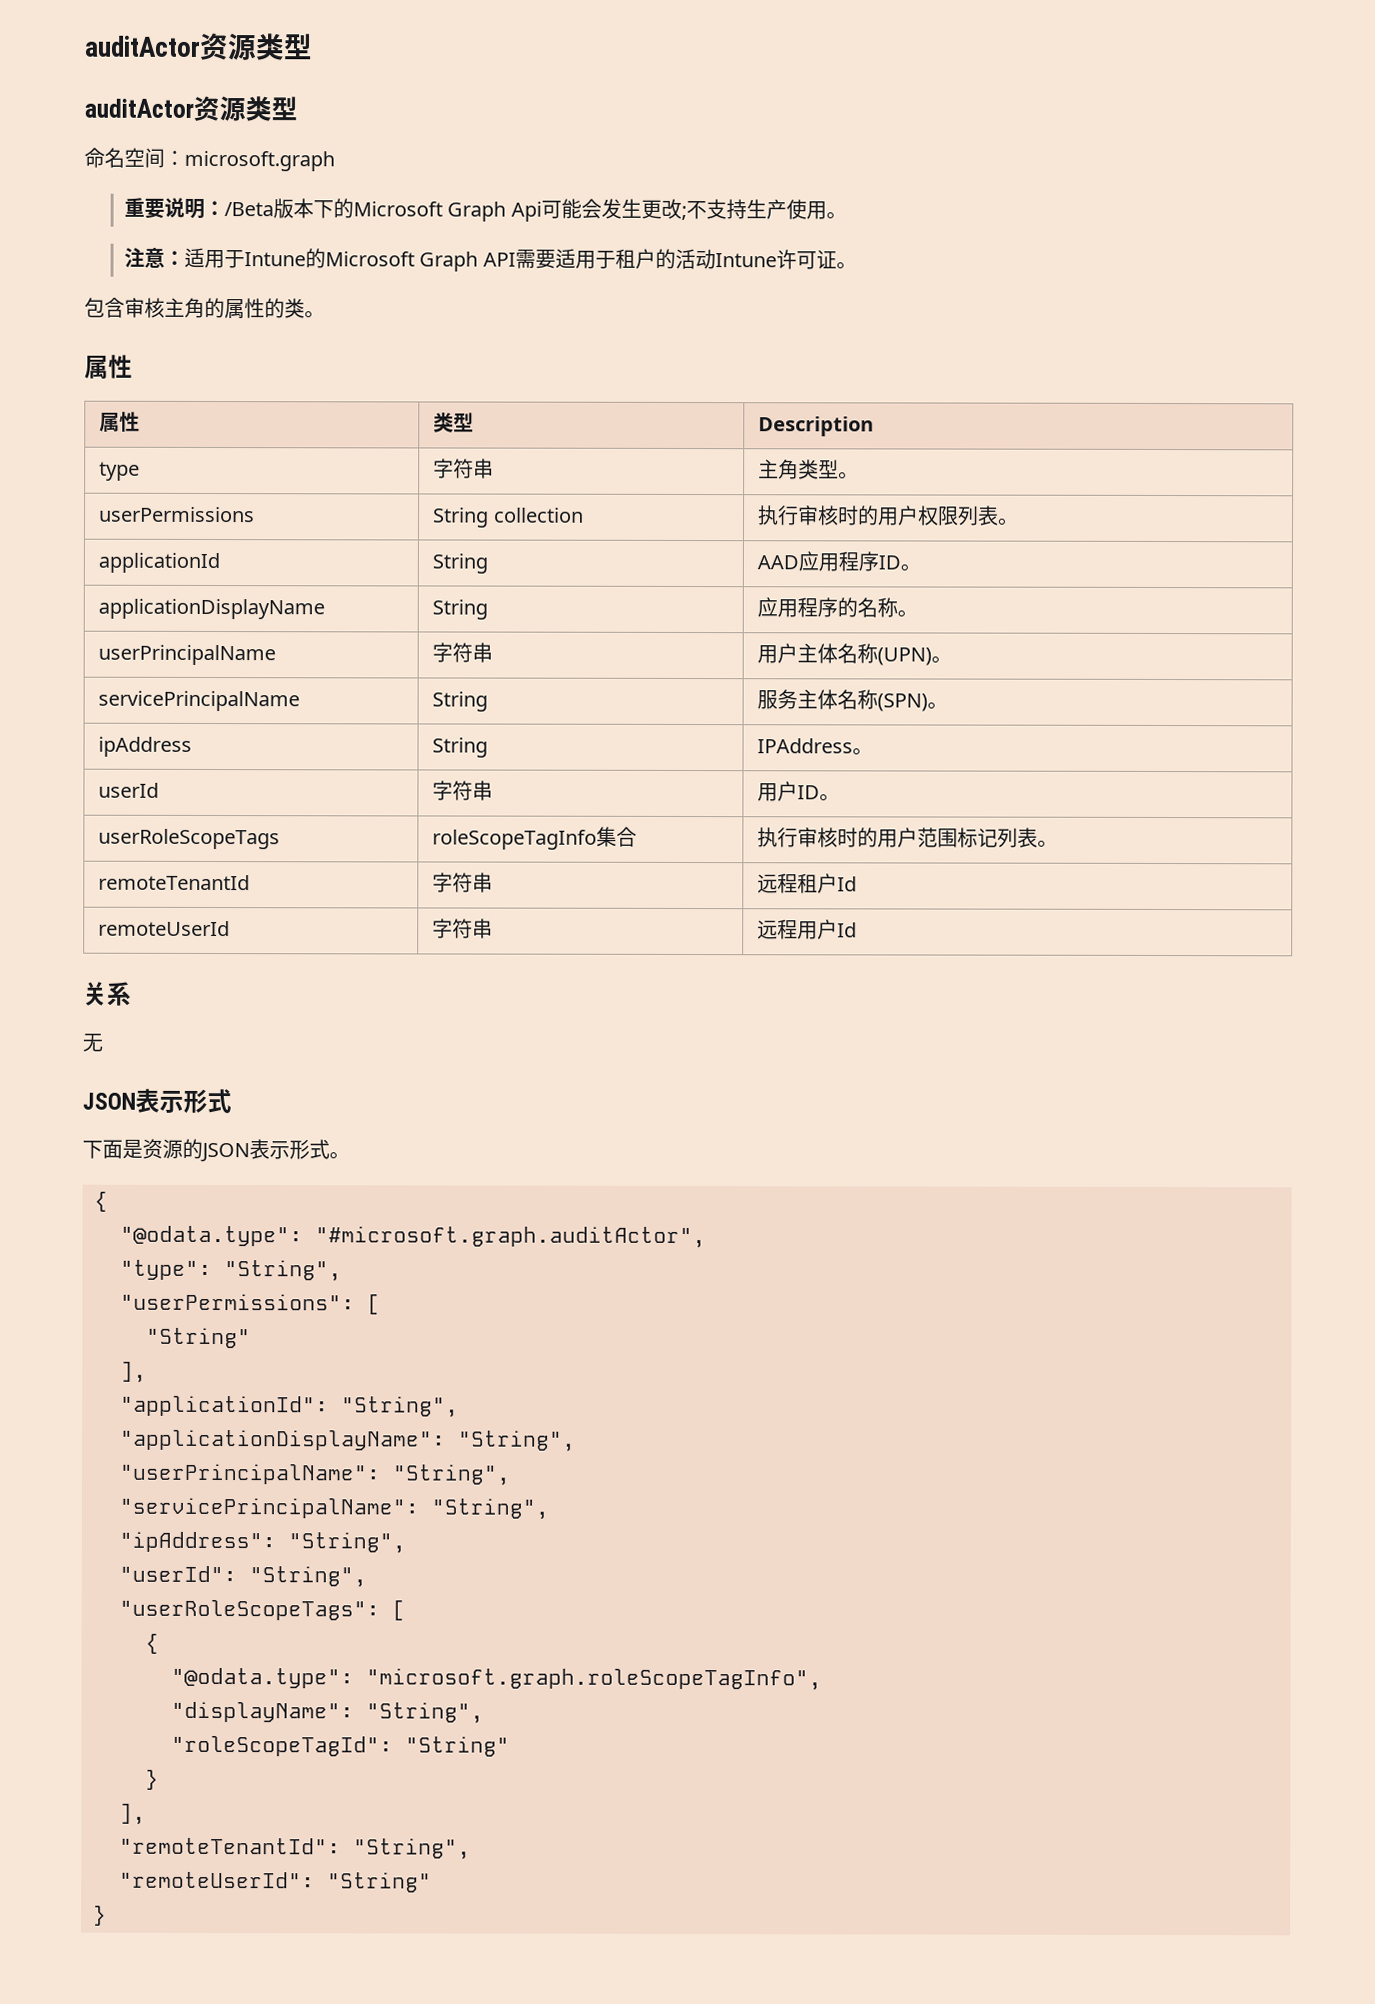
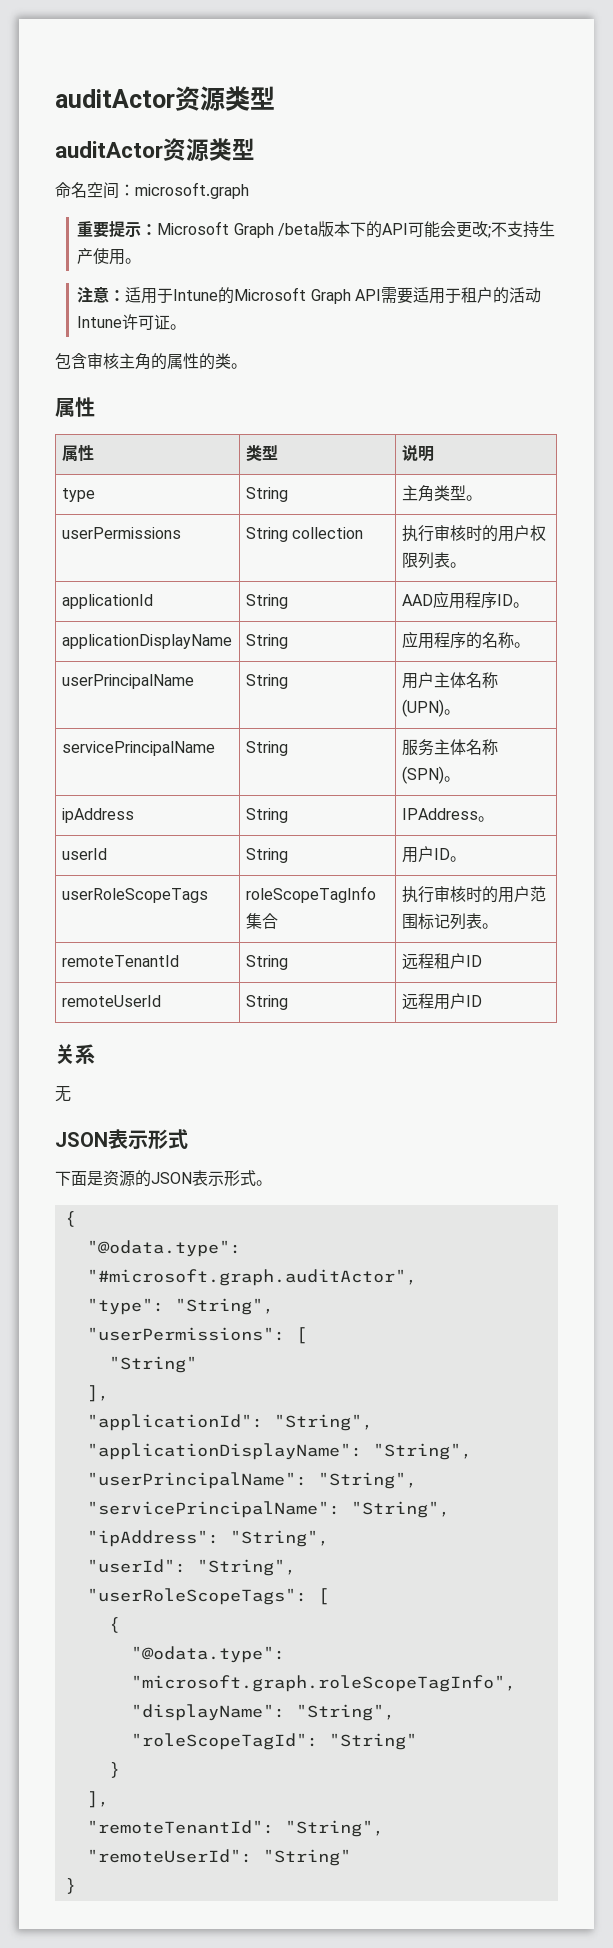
- 重要说明：/Beta版本下的Microsoft Graph Api可能会发生更改;不支持生产使用。
+ 重要提示：Microsoft Graph /beta版本下的API可能会更改;不支持生产使用。
- 属性 | 类型 | Description
+ 属性 | 类型 | 说明
- type | 字符串 | 主角类型。
+ type | String | 主角类型。
- userPrincipalName | 字符串 | 用户主体名称(UPN)。
+ userPrincipalName | String | 用户主体名称(UPN)。
- userId | 字符串 | 用户ID。
+ userId | String | 用户ID。
- remoteTenantId | 字符串 | 远程租户Id
+ remoteTenantId | String | 远程租户ID
- remoteUserId | 字符串 | 远程用户Id
+ remoteUserId | String | 远程用户ID

